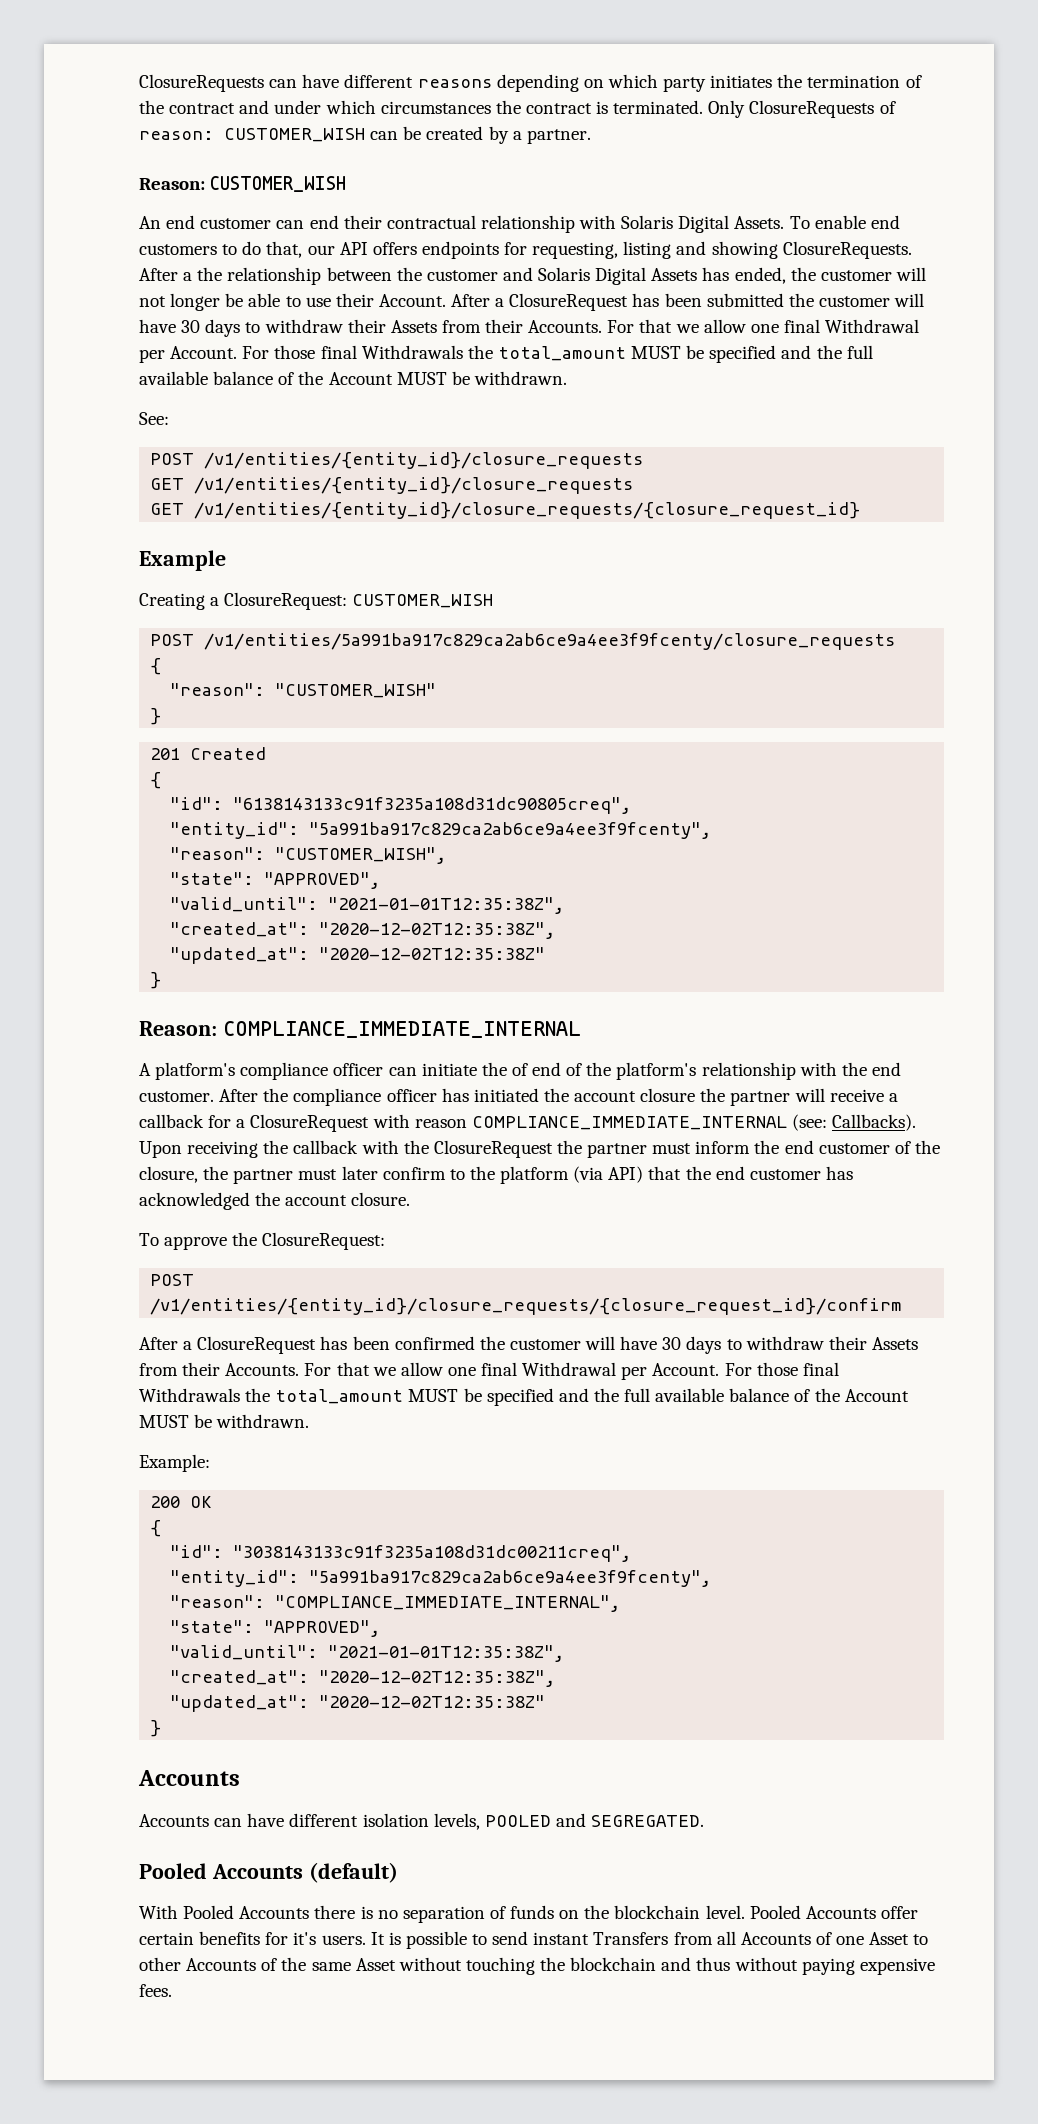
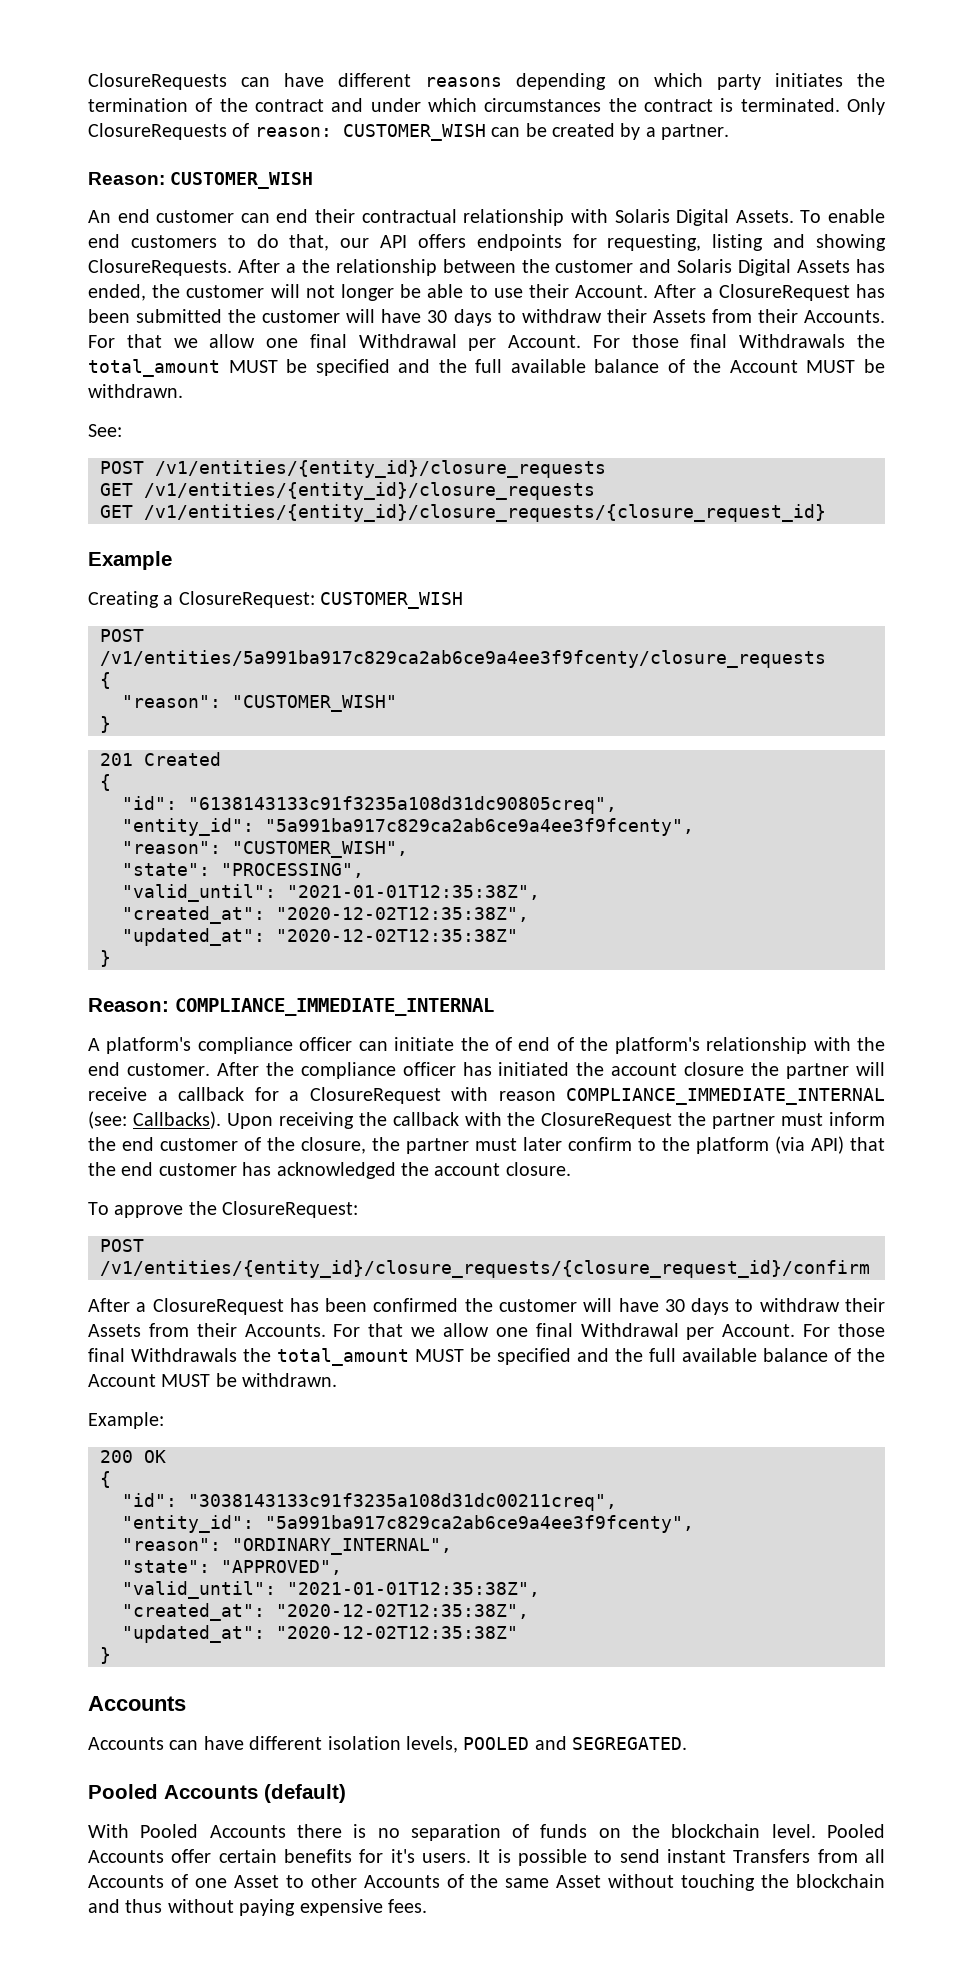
  "reason": "CUSTOMER_WISH",
- "state": "APPROVED",
+ "state": "PROCESSING",
- "reason": "COMPLIANCE_IMMEDIATE_INTERNAL",
+ "reason": "ORDINARY_INTERNAL",

